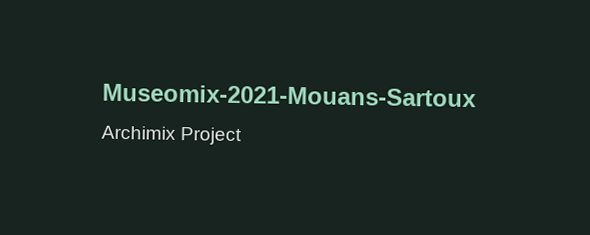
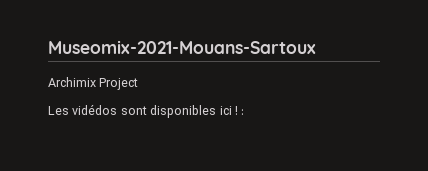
+ Les vidédos sont disponibles ici ! :

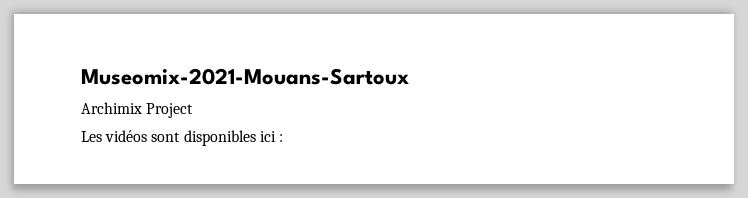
- Les vidédos sont disponibles ici ! :
+ Les vidéos sont disponibles ici :

